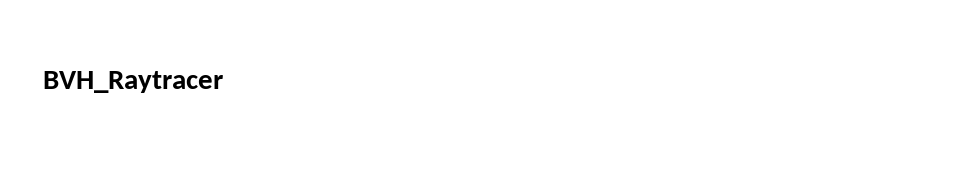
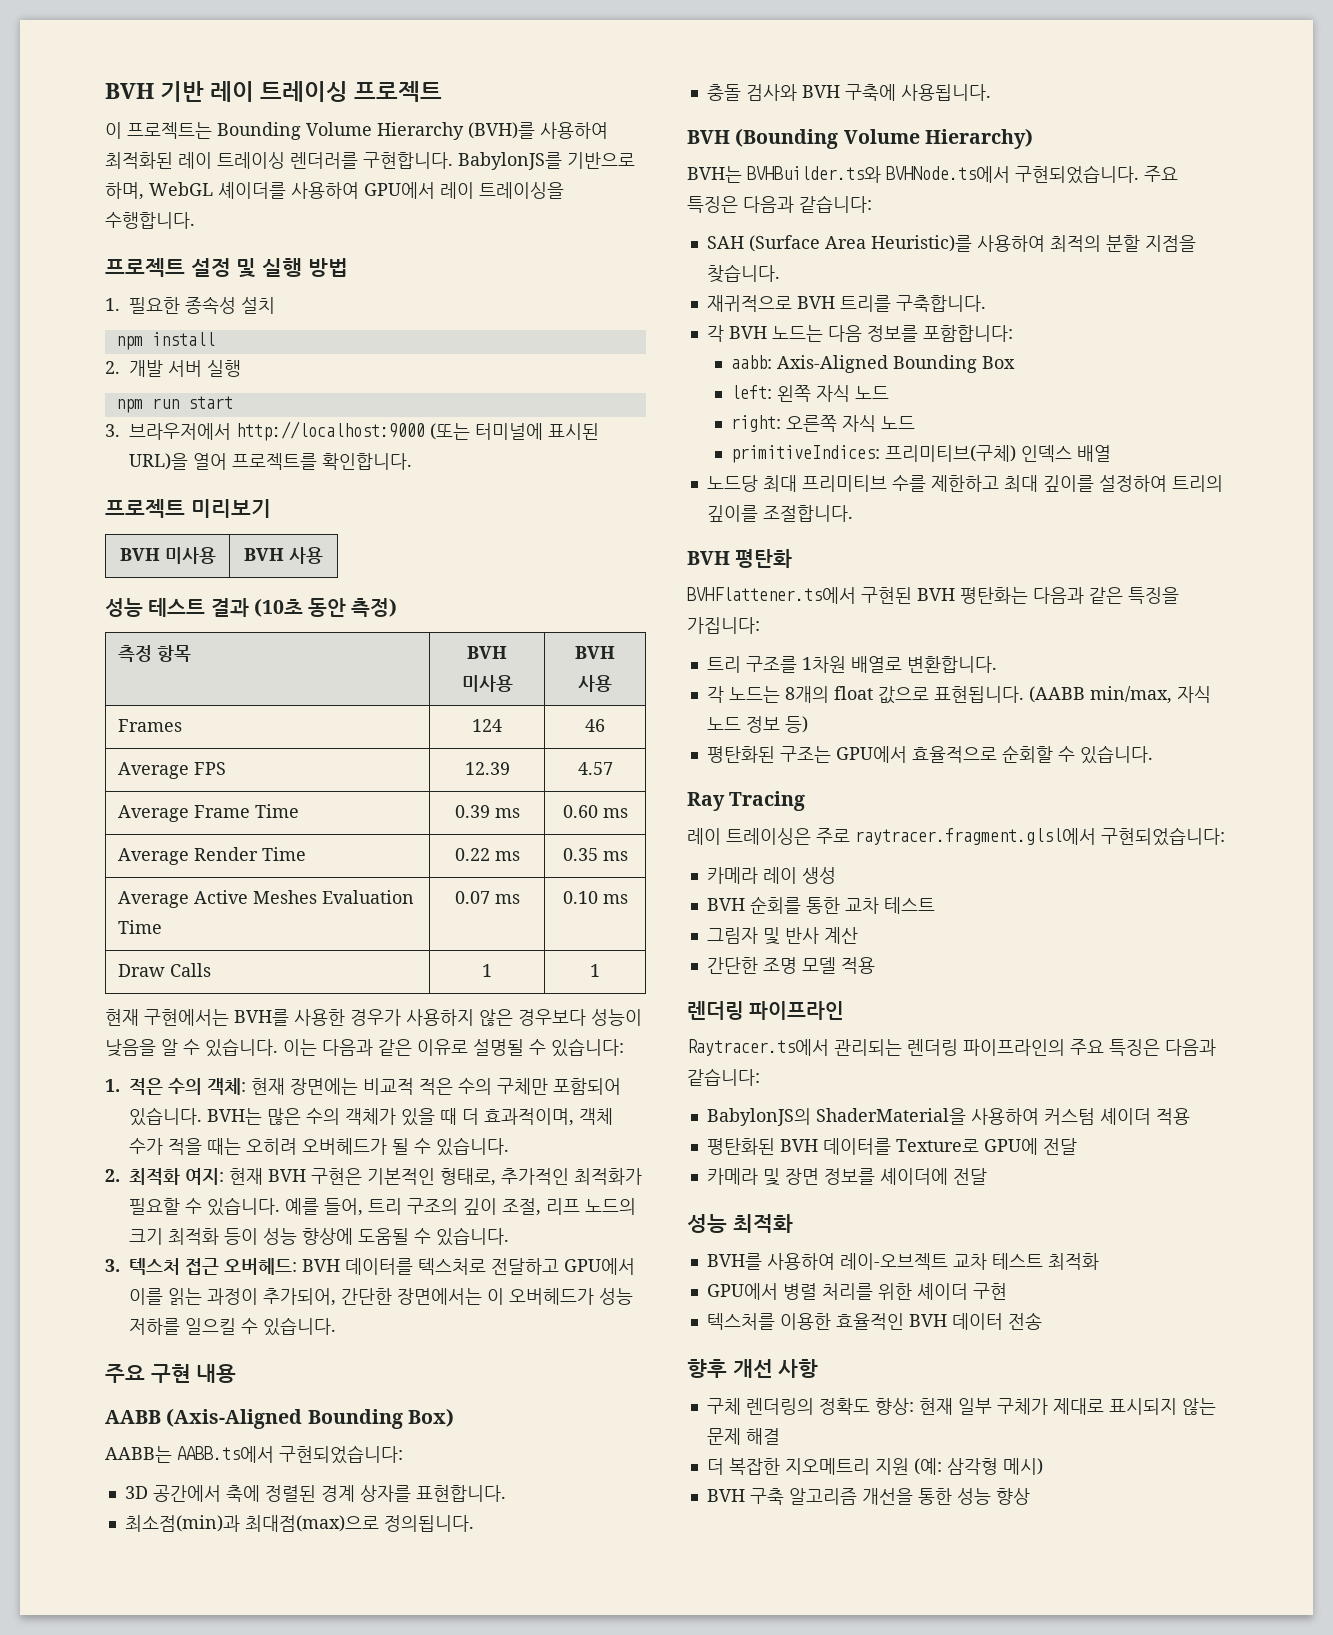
- BVH_Raytracer
+ BVH 기반 레이 트레이싱 프로젝트
+ 이 프로젝트는 Bounding Volume Hierarchy (BVH)를 사용하여 최적화된 레이 트레이싱 렌더러를 구현합니다. BabylonJS를 기반으로 하며, WebGL 셰이더를 사용하여 GPU에서 레이 트레이싱을 수행합니다.
+ 프로젝트 설정 및 실행 방법
+ 1. 필요한 종속성 설치
+ npm install
+ 2. 개발 서버 실행
+ npm run start
+ 3. 브라우저에서 http://localhost:9000 (또는 터미널에 표시된 URL)을 열어 프로젝트를 확인합니다.
+ 프로젝트 미리보기
+ BVH 미사용 | BVH 사용
+ 성능 테스트 결과 (10초 동안 측정)
+ 측정 항목 | BVH 미사용 | BVH 사용
+ Frames | 124 | 46
+ Average FPS | 12.39 | 4.57
+ Average Frame Time | 0.39 ms | 0.60 ms
+ Average Render Time | 0.22 ms | 0.35 ms
+ Average Active Meshes Evaluation Time | 0.07 ms | 0.10 ms
+ Draw Calls | 1 | 1
+ 현재 구현에서는 BVH를 사용한 경우가 사용하지 않은 경우보다 성능이 낮음을 알 수 있습니다. 이는 다음과 같은 이유로 설명될 수 있습니다:
+ 1. 적은 수의 객체: 현재 장면에는 비교적 적은 수의 구체만 포함되어 있습니다. BVH는 많은 수의 객체가 있을 때 더 효과적이며, 객체 수가 적을 때는 오히려 오버헤드가 될 수 있습니다.
+ 2. 최적화 여지: 현재 BVH 구현은 기본적인 형태로, 추가적인 최적화가 필요할 수 있습니다. 예를 들어, 트리 구조의 깊이 조절, 리프 노드의 크기 최적화 등이 성능 향상에 도움될 수 있습니다.
+ 3. 텍스처 접근 오버헤드: BVH 데이터를 텍스처로 전달하고 GPU에서 이를 읽는 과정이 추가되어, 간단한 장면에서는 이 오버헤드가 성능 저하를 일으킬 수 있습니다.
+ 주요 구현 내용
+ AABB (Axis-Aligned Bounding Box)
+ AABB는 AABB.ts에서 구현되었습니다:
+ 3D 공간에서 축에 정렬된 경계 상자를 표현합니다.
+ 최소점(min)과 최대점(max)으로 정의됩니다.
+ 충돌 검사와 BVH 구축에 사용됩니다.
+ BVH (Bounding Volume Hierarchy)
+ BVH는 BVHBuilder.ts와 BVHNode.ts에서 구현되었습니다. 주요 특징은 다음과 같습니다:
+ SAH (Surface Area Heuristic)를 사용하여 최적의 분할 지점을 찾습니다.
+ 재귀적으로 BVH 트리를 구축합니다.
+ 각 BVH 노드는 다음 정보를 포함합니다:
+ aabb: Axis-Aligned Bounding Box
+ left: 왼쪽 자식 노드
+ right: 오른쪽 자식 노드
+ primitiveIndices: 프리미티브(구체) 인덱스 배열
+ 노드당 최대 프리미티브 수를 제한하고 최대 깊이를 설정하여 트리의 깊이를 조절합니다.
+ BVH 평탄화
+ BVHFlattener.ts에서 구현된 BVH 평탄화는 다음과 같은 특징을 가집니다:
+ 트리 구조를 1차원 배열로 변환합니다.
+ 각 노드는 8개의 float 값으로 표현됩니다. (AABB min/max, 자식 노드 정보 등)
+ 평탄화된 구조는 GPU에서 효율적으로 순회할 수 있습니다.
+ Ray Tracing
+ 레이 트레이싱은 주로 raytracer.fragment.glsl에서 구현되었습니다:
+ 카메라 레이 생성
+ BVH 순회를 통한 교차 테스트
+ 그림자 및 반사 계산
+ 간단한 조명 모델 적용
+ 렌더링 파이프라인
+ Raytracer.ts에서 관리되는 렌더링 파이프라인의 주요 특징은 다음과 같습니다:
+ BabylonJS의 ShaderMaterial을 사용하여 커스텀 셰이더 적용
+ 평탄화된 BVH 데이터를 Texture로 GPU에 전달
+ 카메라 및 장면 정보를 셰이더에 전달
+ 성능 최적화
+ BVH를 사용하여 레이-오브젝트 교차 테스트 최적화
+ GPU에서 병렬 처리를 위한 셰이더 구현
+ 텍스처를 이용한 효율적인 BVH 데이터 전송
+ 향후 개선 사항
+ 구체 렌더링의 정확도 향상: 현재 일부 구체가 제대로 표시되지 않는 문제 해결
+ 더 복잡한 지오메트리 지원 (예: 삼각형 메시)
+ BVH 구축 알고리즘 개선을 통한 성능 향상

